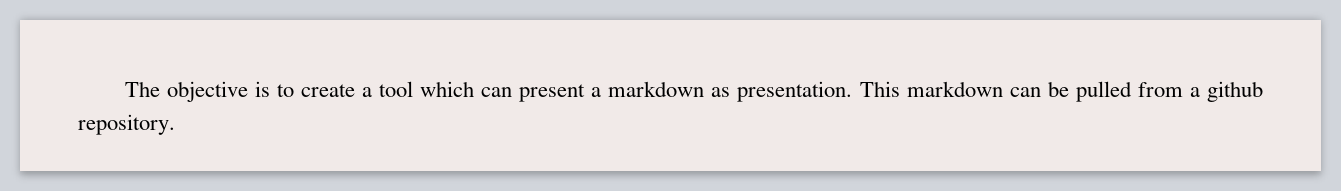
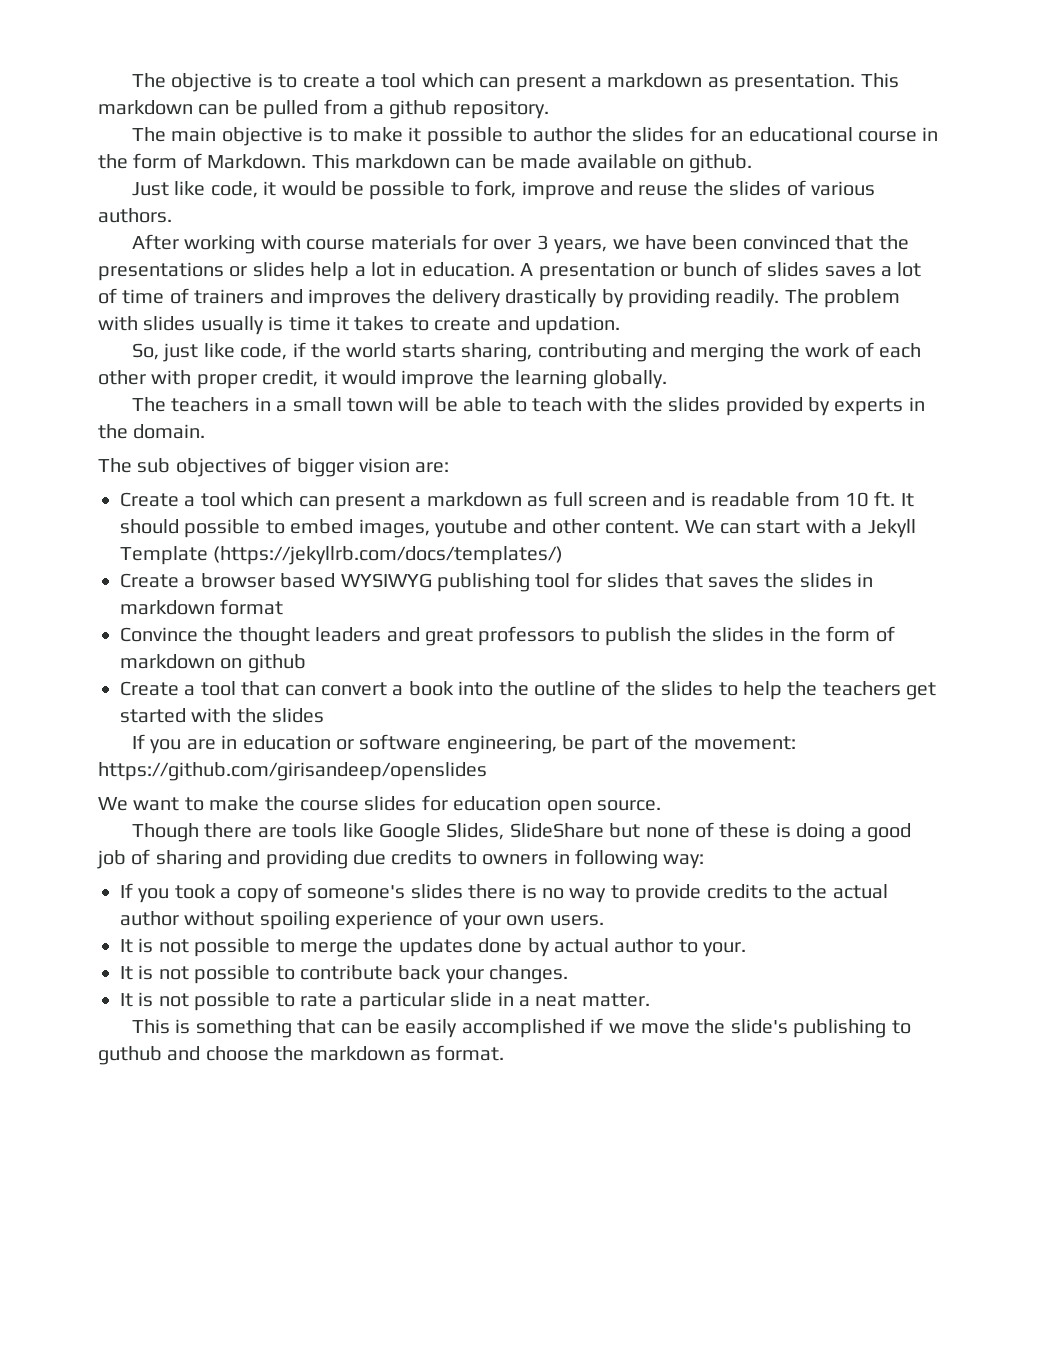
+ The main objective is to make it possible to author the slides for an educational course in the form of Markdown. This markdown can be made available on github.
+ Just like code, it would be possible to fork, improve and reuse the slides of various authors.
+ After working with course materials for over 3 years, we have been convinced that the presentations or slides help a lot in education. A presentation or bunch of slides saves a lot of time of trainers and improves the delivery drastically by providing readily. The problem with slides usually is time it takes to create and updation.
+ So, just like code, if the world starts sharing, contributing and merging the work of each other with proper credit, it would improve the learning globally.
+ The teachers in a small town will be able to teach with the slides provided by experts in the domain.
+ The sub objectives of bigger vision are:
+ Create a tool which can present a markdown as full screen and is readable from 10 ft. It should possible to embed images, youtube and other content. We can start with a Jekyll Template (https://jekyllrb.com/docs/templates/)
+ Create a browser based WYSIWYG publishing tool for slides that saves the slides in markdown format
+ Convince the thought leaders and great professors to publish the slides in the form of markdown on github
+ Create a tool that can convert a book into the outline of the slides to help the teachers get started with the slides
+ If you are in education or software engineering, be part of the movement: https://github.com/girisandeep/openslides
+ We want to make the course slides for education open source.
+ Though there are tools like Google Slides, SlideShare but none of these is doing a good job of sharing and providing due credits to owners in following way:
+ If you took a copy of someone's slides there is no way to provide credits to the actual author without spoiling experience of your own users.
+ It is not possible to merge the updates done by actual author to your.
+ It is not possible to contribute back your changes.
+ It is not possible to rate a particular slide in a neat matter.
+ This is something that can be easily accomplished if we move the slide's publishing to guthub and choose the markdown as format.

